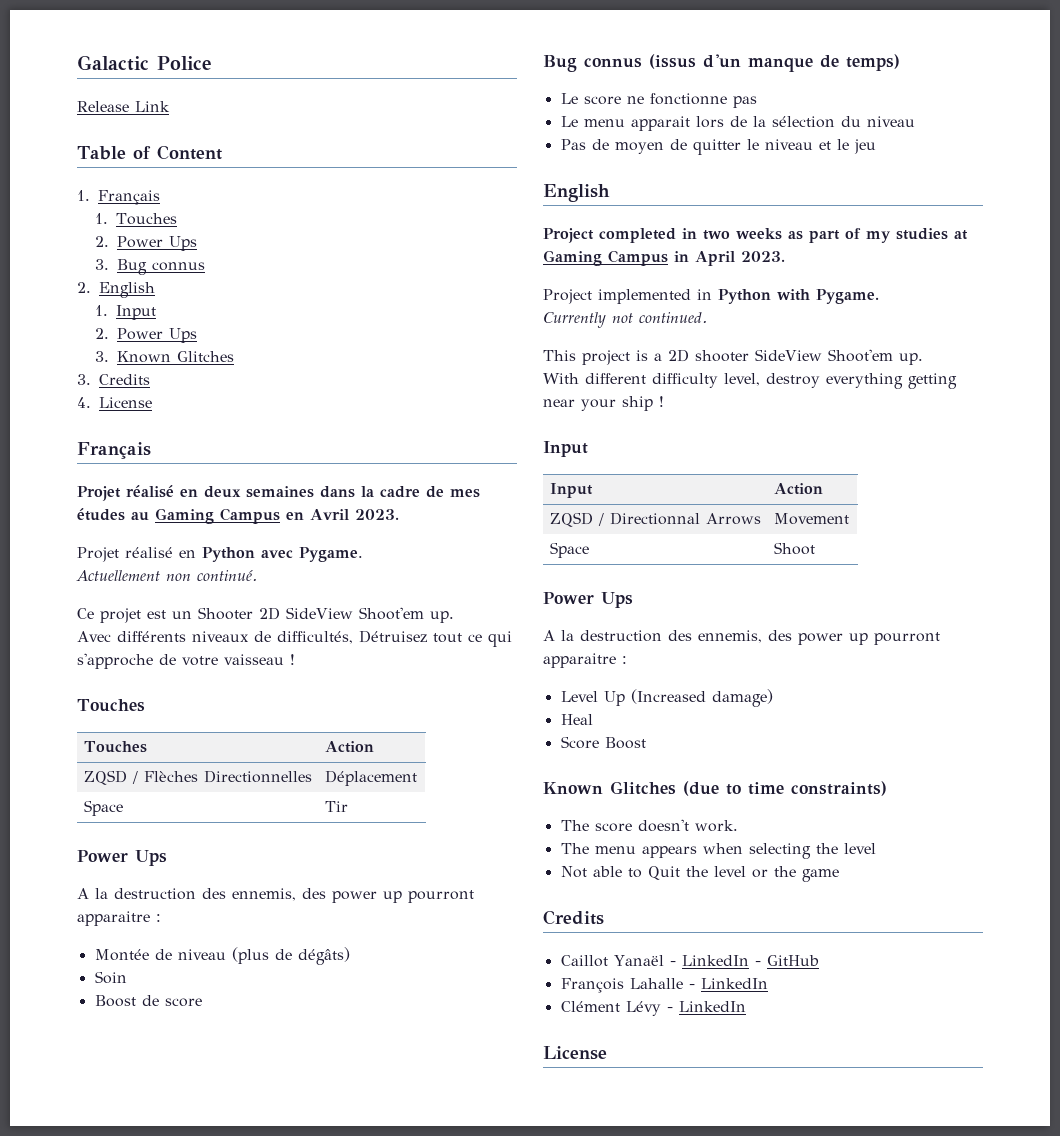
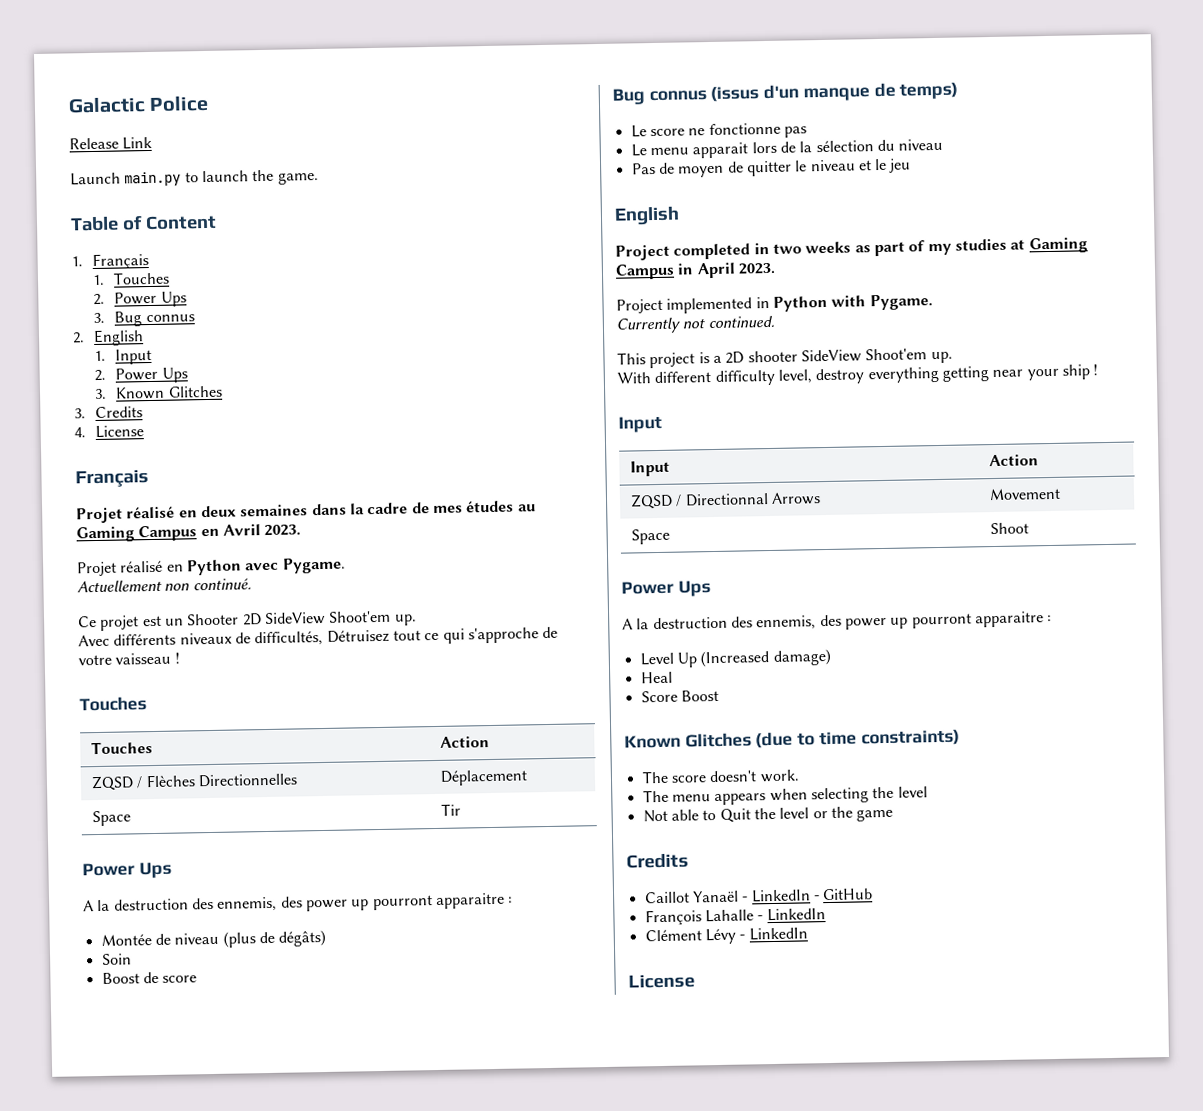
+ Launch main.py to launch the game.

